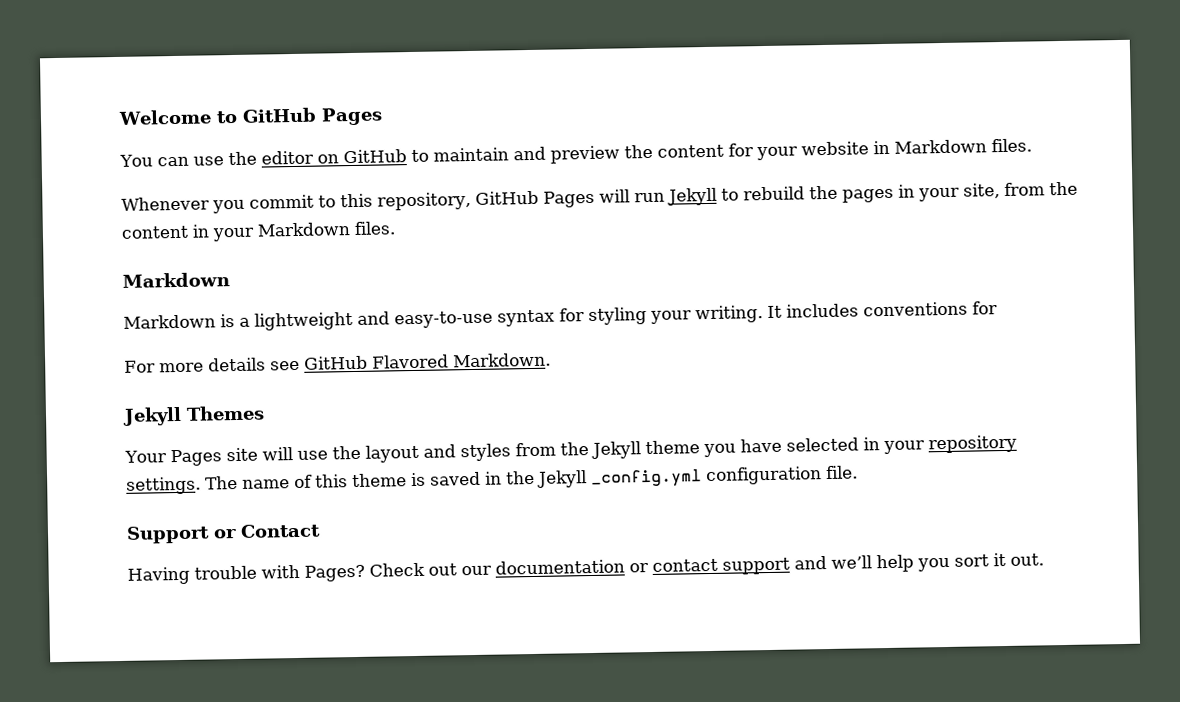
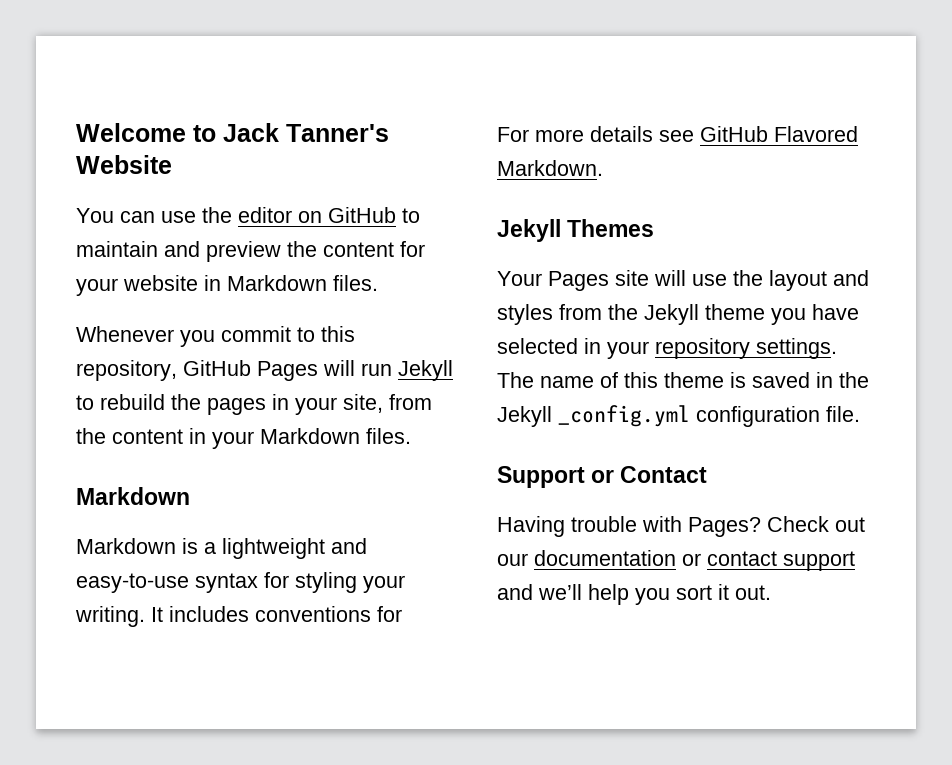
- Welcome to GitHub Pages
+ Welcome to Jack Tanner's Website

